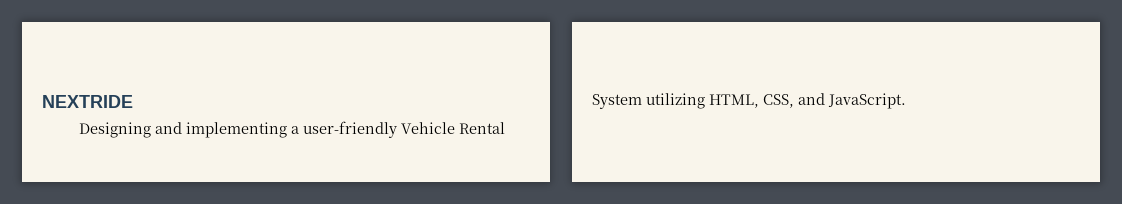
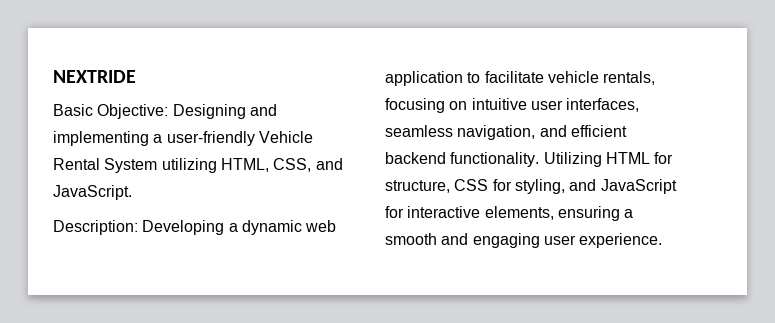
- Designing and implementing a user-friendly Vehicle Rental System utilizing HTML, CSS, and JavaScript.
+ Basic Objective: Designing and implementing a user-friendly Vehicle Rental System utilizing HTML, CSS, and JavaScript.
+ Description: Developing a dynamic web application to facilitate vehicle rentals, focusing on intuitive user interfaces, seamless navigation, and efficient backend functionality. Utilizing HTML for structure, CSS for styling, and JavaScript for interactive elements, ensuring a smooth and engaging user experience.

